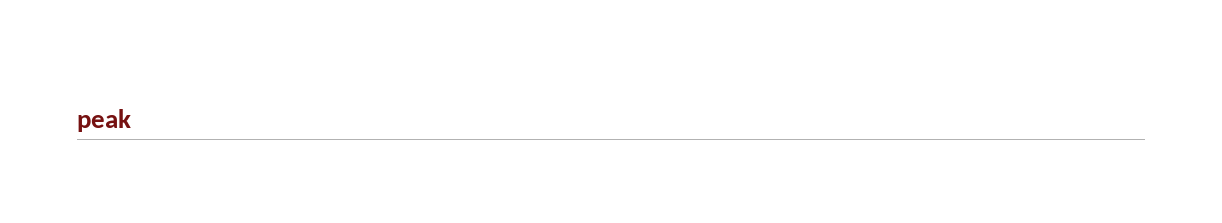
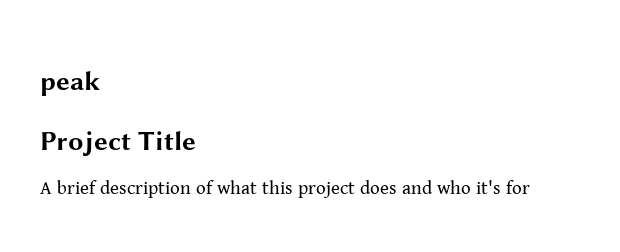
+ Project Title
+ A brief description of what this project does and who it's for

